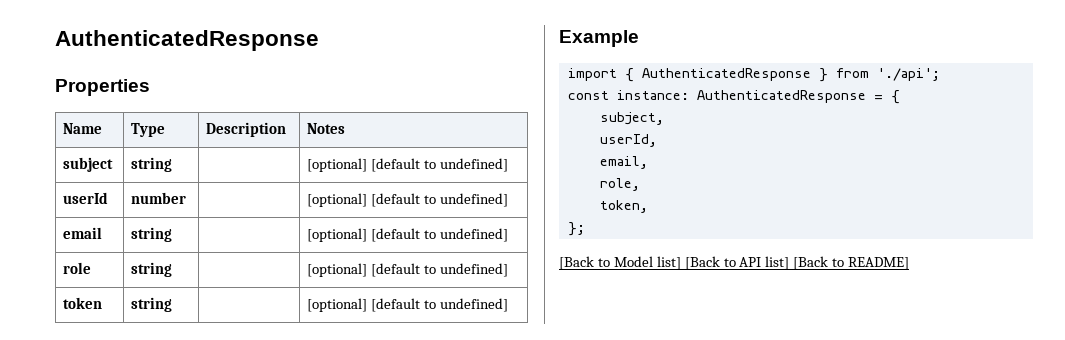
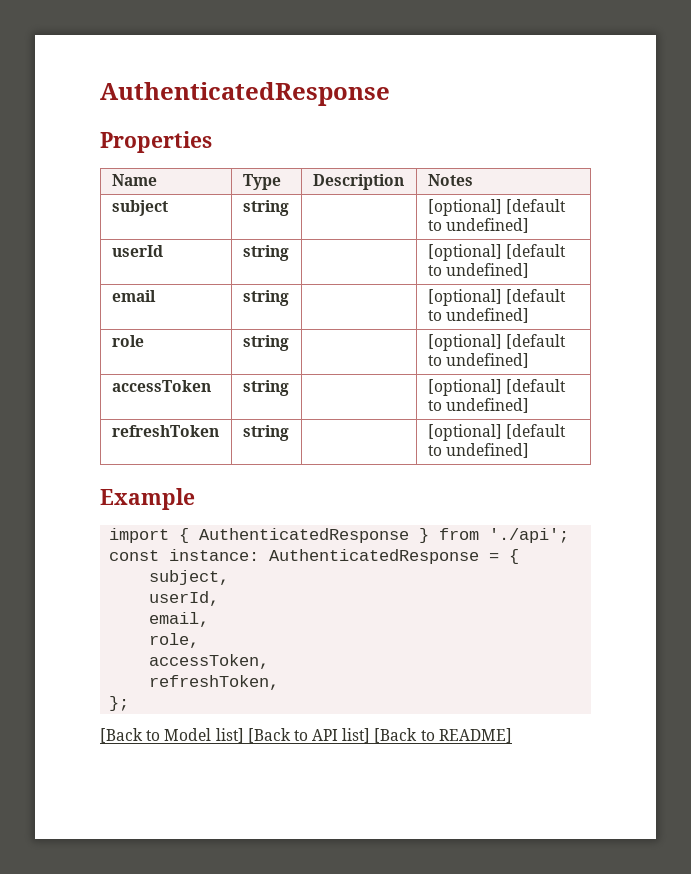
- userId | number | | [optional] [default to undefined]
+ userId | string | | [optional] [default to undefined]
- token | string | | [optional] [default to undefined]
+ accessToken | string | | [optional] [default to undefined]
+ refreshToken | string | | [optional] [default to undefined]
- token,
+ accessToken,
+ refreshToken,

